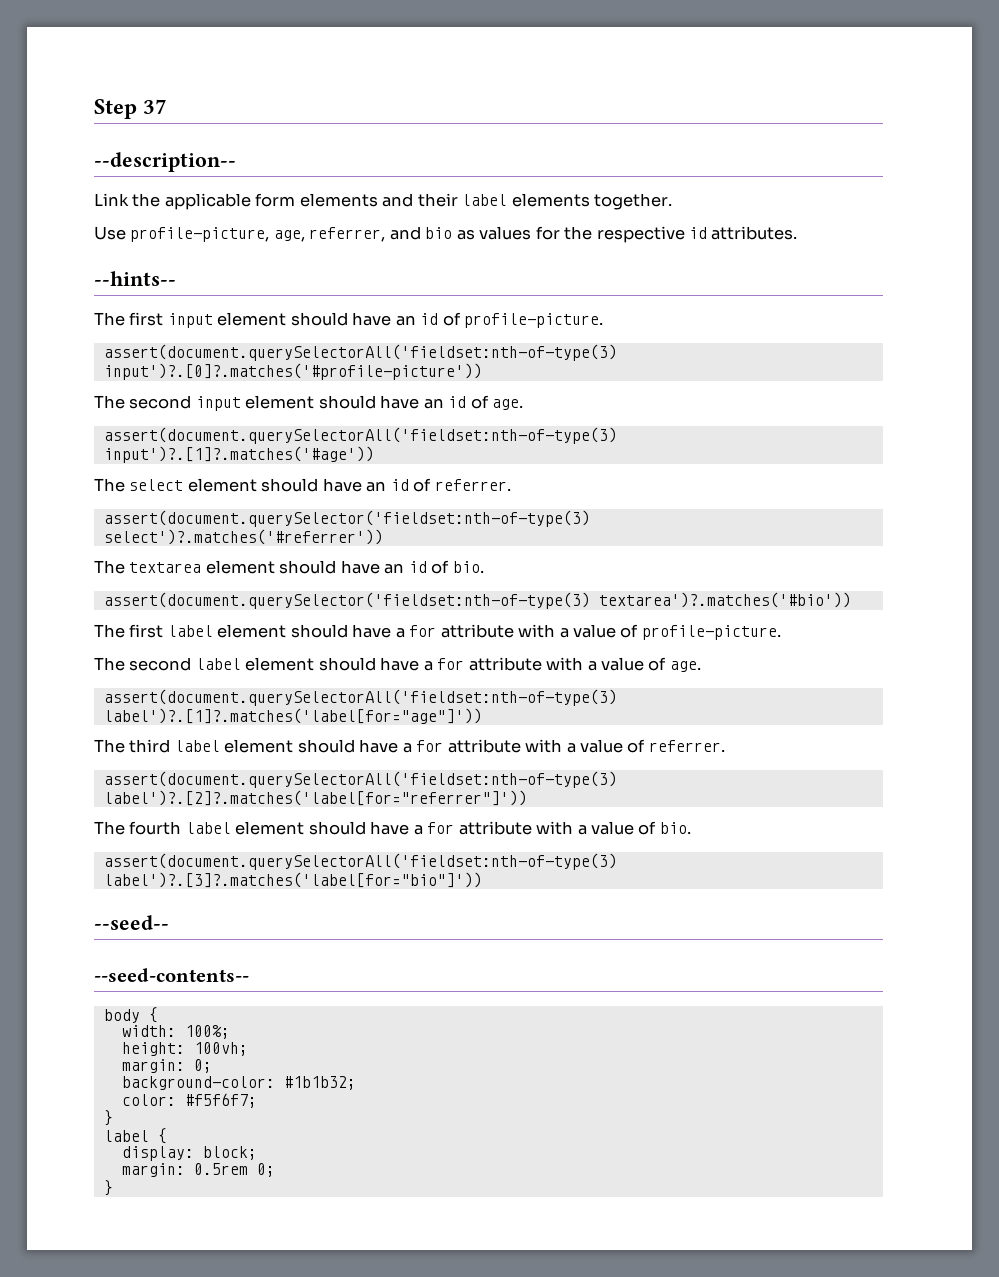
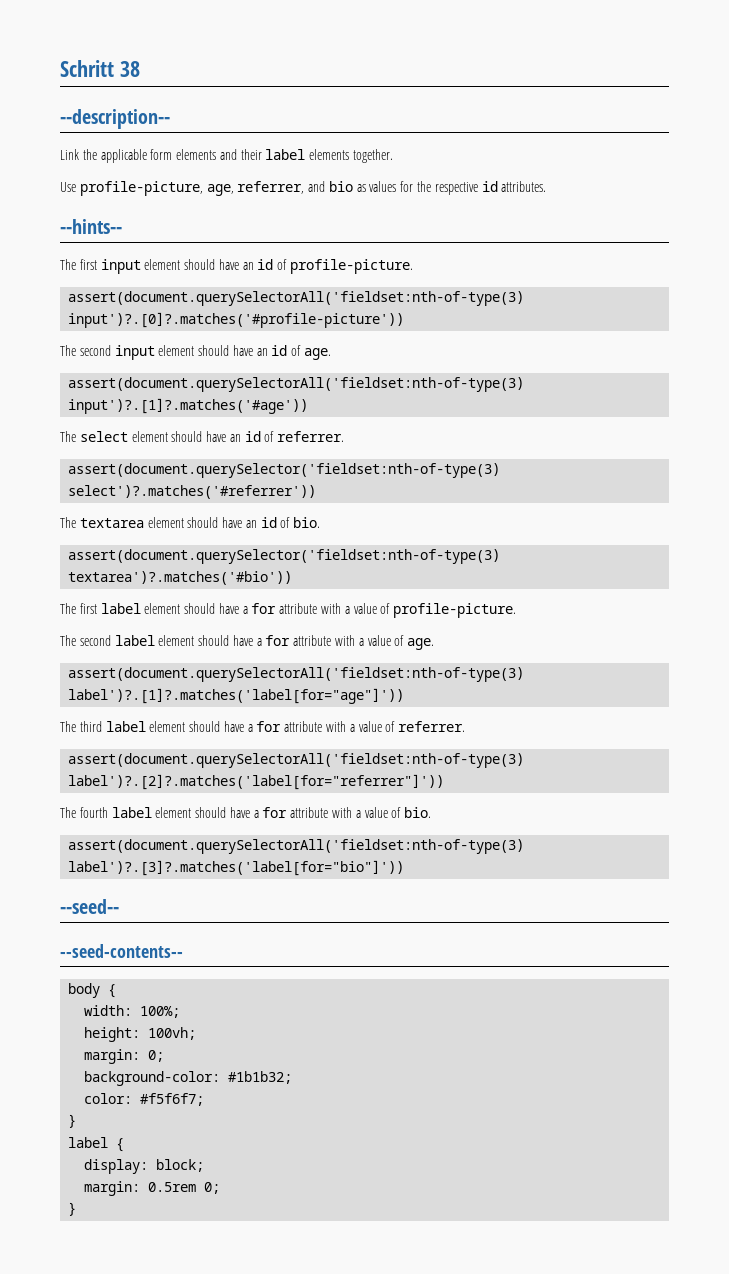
- Step 37
+ Schritt 38

